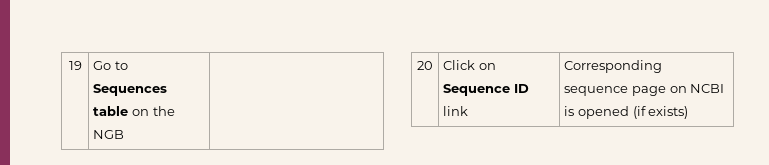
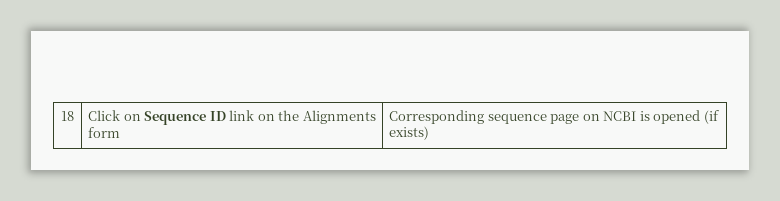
- 19 | Go to Sequences table on the NGB |
- 20 | Click on Sequence ID link | Corresponding sequence page on NCBI is opened (if exists)
+ 18 | Click on Sequence ID link on the Alignments form | Corresponding sequence page on NCBI is opened (if exists)

